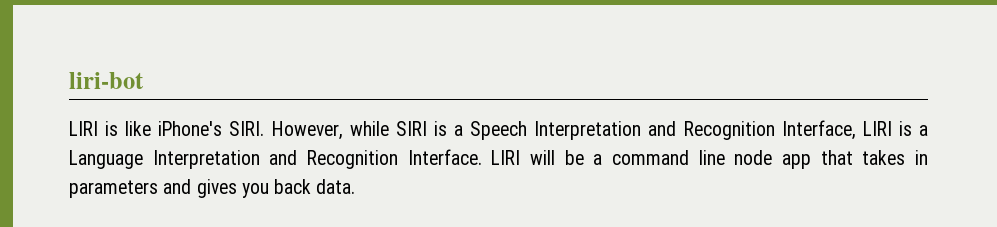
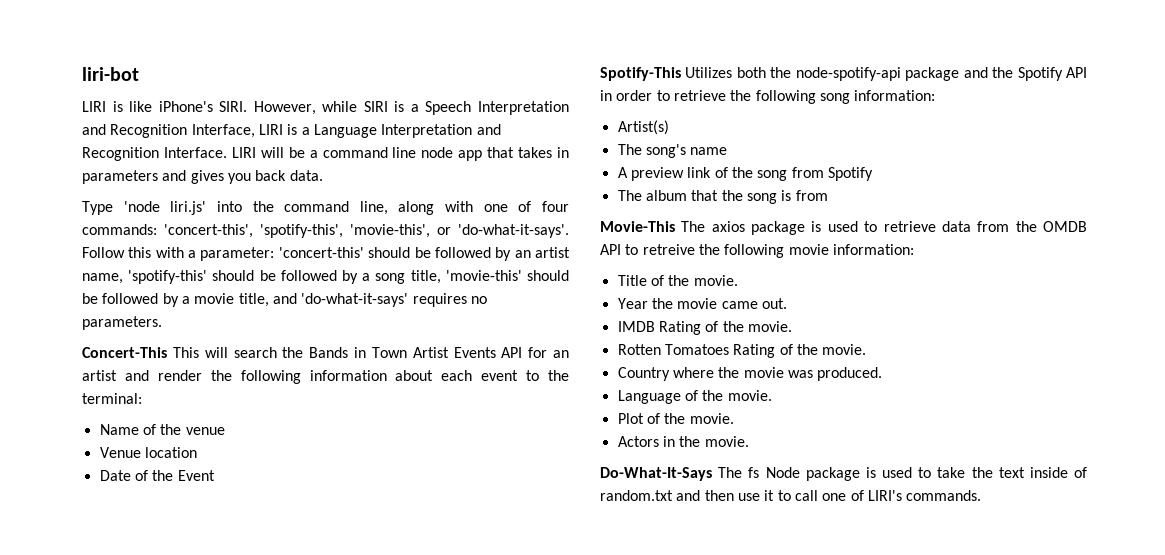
+ Type 'node liri.js' into the command line, along with one of four commands: 'concert-this', 'spotify-this', 'movie-this', or 'do-what-it-says'. Follow this with a parameter: 'concert-this' should be followed by an artist name, 'spotify-this' should be followed by a song title, 'movie-this' should be followed by a movie title, and 'do-what-it-says' requires no parameters.
+ Concert-This This will search the Bands in Town Artist Events API for an artist and render the following information about each event to the terminal:
+ Name of the venue
+ Venue location
+ Date of the Event
+ Spotify-This Utilizes both the node-spotify-api package and the Spotify API in order to retrieve the following song information:
+ Artist(s)
+ The song's name
+ A preview link of the song from Spotify
+ The album that the song is from
+ Movie-This The axios package is used to retrieve data from the OMDB API to retreive the following movie information:
+ Title of the movie.
+ Year the movie came out.
+ IMDB Rating of the movie.
+ Rotten Tomatoes Rating of the movie.
+ Country where the movie was produced.
+ Language of the movie.
+ Plot of the movie.
+ Actors in the movie.
+ Do-What-It-Says The fs Node package is used to take the text inside of random.txt and then use it to call one of LIRI's commands.

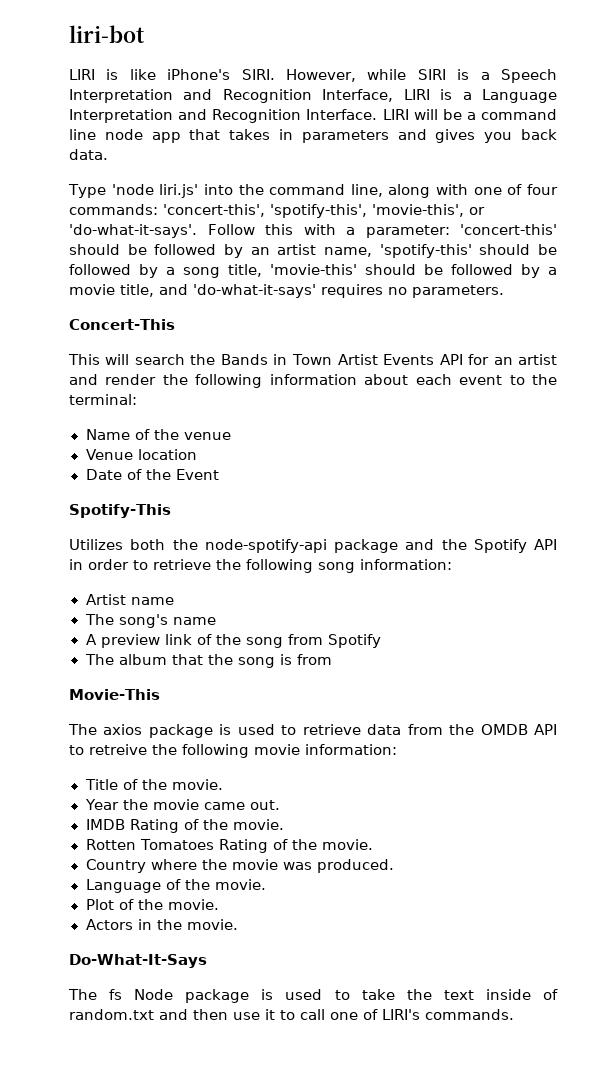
- Concert-This This will search the Bands in Town Artist Events API for an artist and render the following information about each event to the terminal:
+ Concert-This
+ This will search the Bands in Town Artist Events API for an artist and render the following information about each event to the terminal:
- Spotify-This Utilizes both the node-spotify-api package and the Spotify API in order to retrieve the following song information:
+ Spotify-This
+ Utilizes both the node-spotify-api package and the Spotify API in order to retrieve the following song information:
- Artist(s)
+ Artist name
- Movie-This The axios package is used to retrieve data from the OMDB API to retreive the following movie information:
+ Movie-This
+ The axios package is used to retrieve data from the OMDB API to retreive the following movie information:
- Do-What-It-Says The fs Node package is used to take the text inside of random.txt and then use it to call one of LIRI's commands.
+ Do-What-It-Says
+ The fs Node package is used to take the text inside of random.txt and then use it to call one of LIRI's commands.

